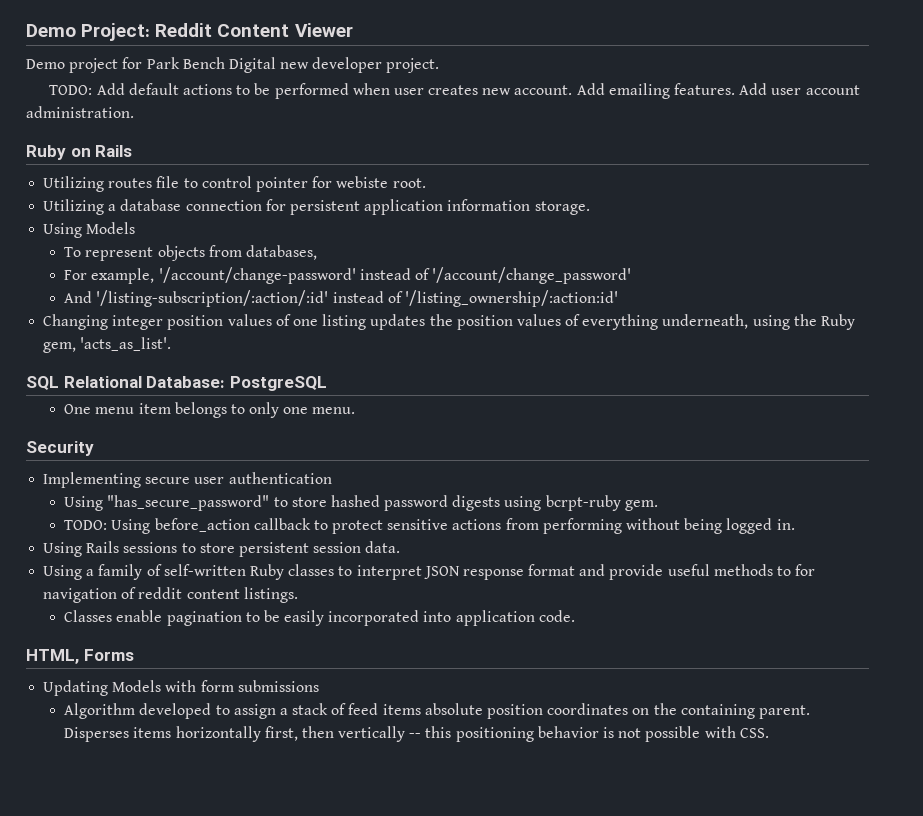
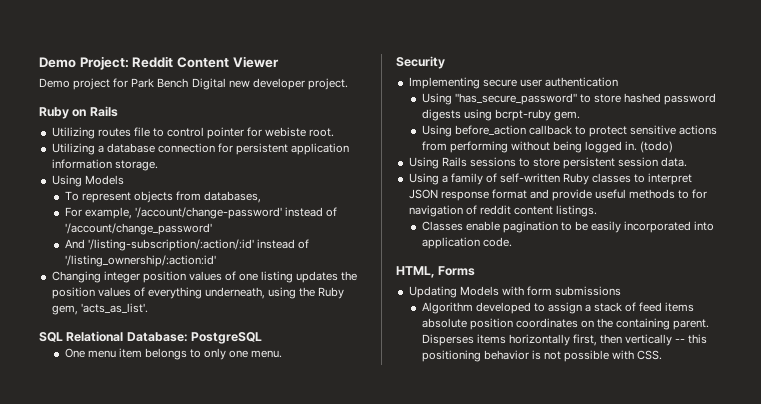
- TODO: Add default actions to be performed when user creates new account. Add emailing features. Add user account administration.
- TODO: Using before_action callback to protect sensitive actions from performing without being logged in.
+ Using before_action callback to protect sensitive actions from performing without being logged in. (todo)

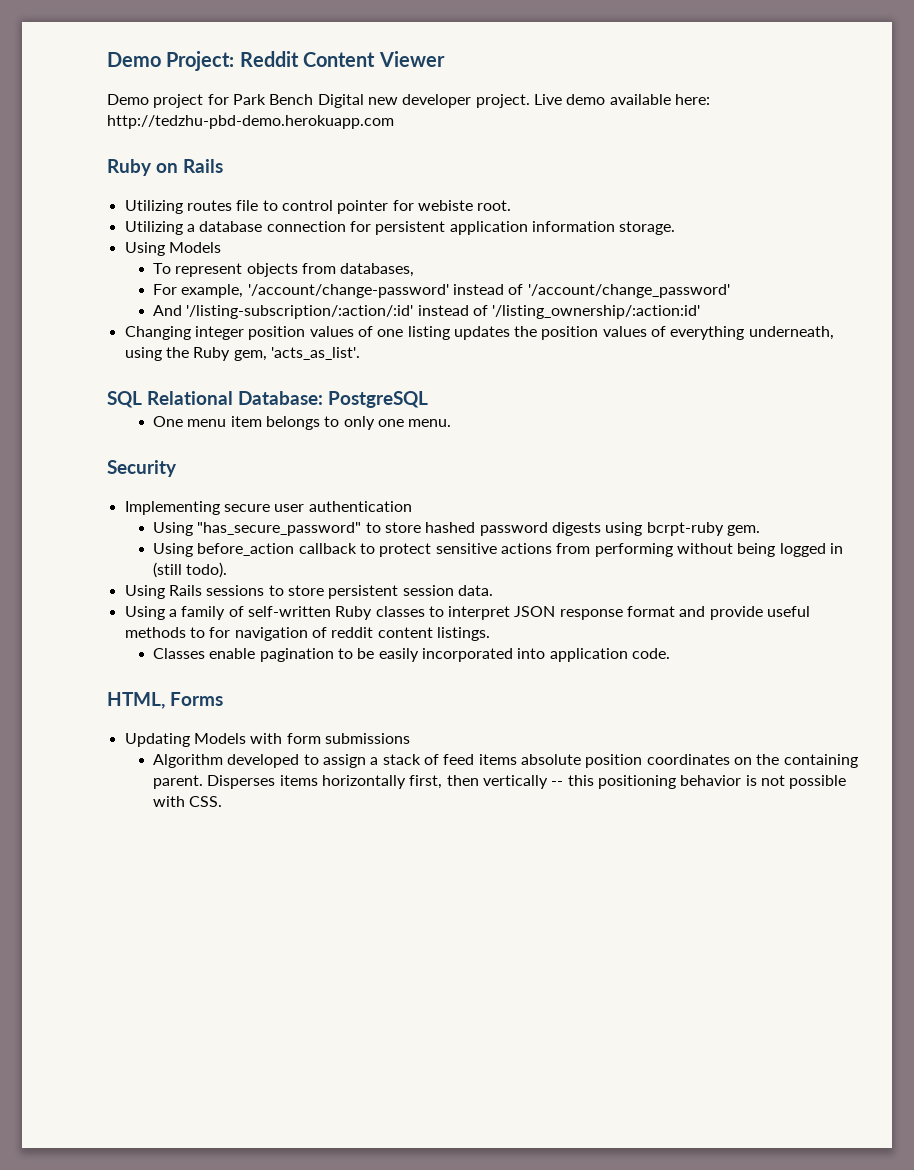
+ Live demo available here: http://tedzhu-pbd-demo.herokuapp.com
- Using before_action callback to protect sensitive actions from performing without being logged in. (todo)
+ Using before_action callback to protect sensitive actions from performing without being logged in (still todo).

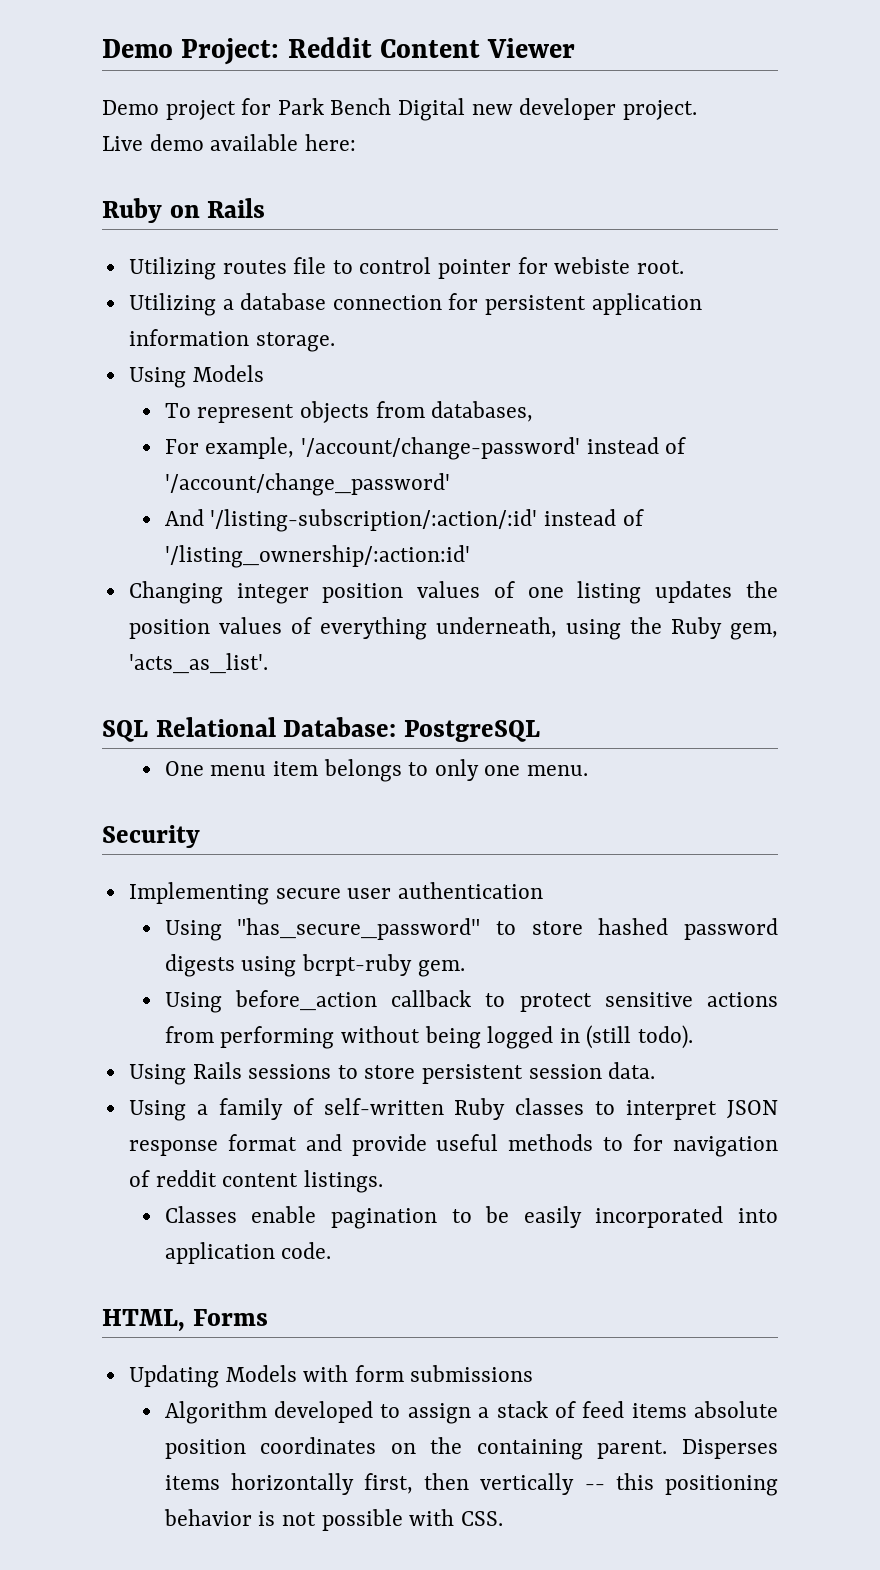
- Demo project for Park Bench Digital new developer project. Live demo available here: http://tedzhu-pbd-demo.herokuapp.com
+ Demo project for Park Bench Digital new developer project.
+ Live demo available here:

